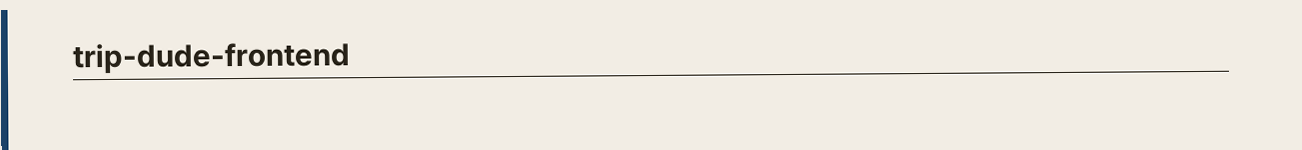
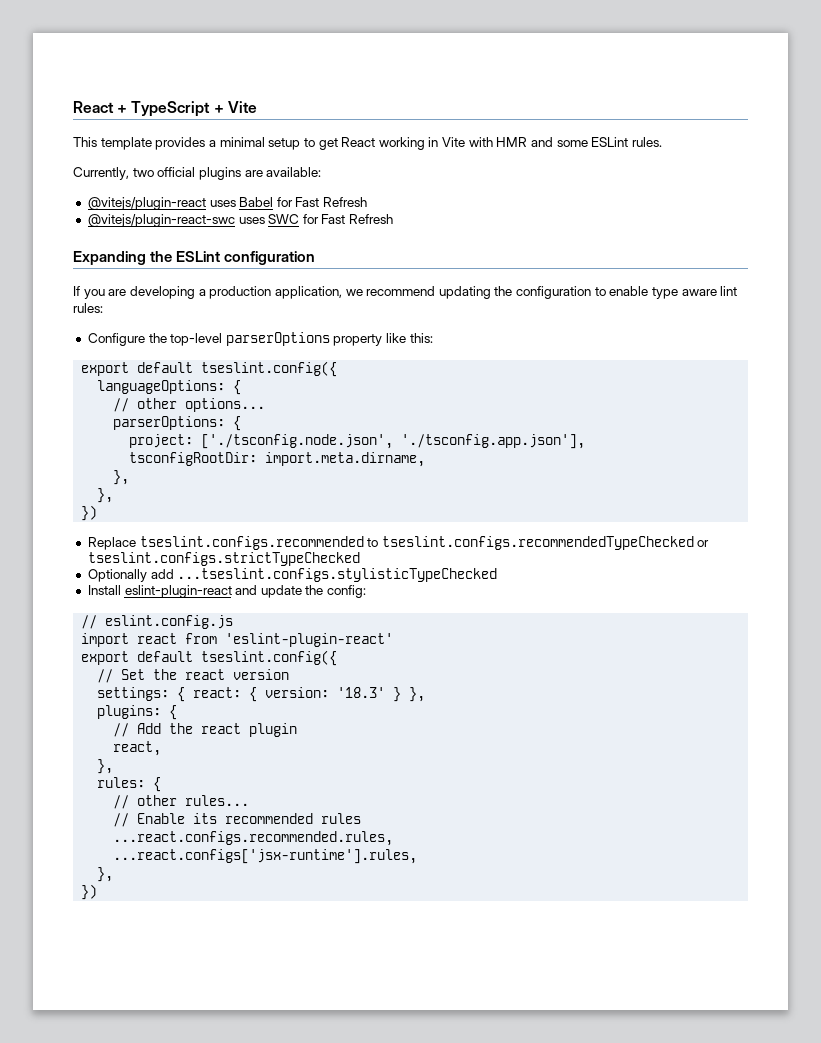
- trip-dude-frontend
+ React + TypeScript + Vite
+ This template provides a minimal setup to get React working in Vite with HMR and some ESLint rules.
+ Currently, two official plugins are available:
+ @vitejs/plugin-react uses Babel for Fast Refresh
+ @vitejs/plugin-react-swc uses SWC for Fast Refresh
+ Expanding the ESLint configuration
+ If you are developing a production application, we recommend updating the configuration to enable type aware lint rules:
+ Configure the top-level parserOptions property like this:
+ export default tseslint.config({
+ languageOptions: {
+ // other options...
+ parserOptions: {
+ project: ['./tsconfig.node.json', './tsconfig.app.json'],
+ tsconfigRootDir: import.meta.dirname,
+ },
+ },
+ })
+ Replace tseslint.configs.recommended to tseslint.configs.recommendedTypeChecked or tseslint.configs.strictTypeChecked
+ Optionally add ...tseslint.configs.stylisticTypeChecked
+ Install eslint-plugin-react and update the config:
+ // eslint.config.js
+ import react from 'eslint-plugin-react'
+ export default tseslint.config({
+ // Set the react version
+ settings: { react: { version: '18.3' } },
+ plugins: {
+ // Add the react plugin
+ react,
+ },
+ rules: {
+ // other rules...
+ // Enable its recommended rules
+ ...react.configs.recommended.rules,
+ ...react.configs['jsx-runtime'].rules,
+ },
+ })

